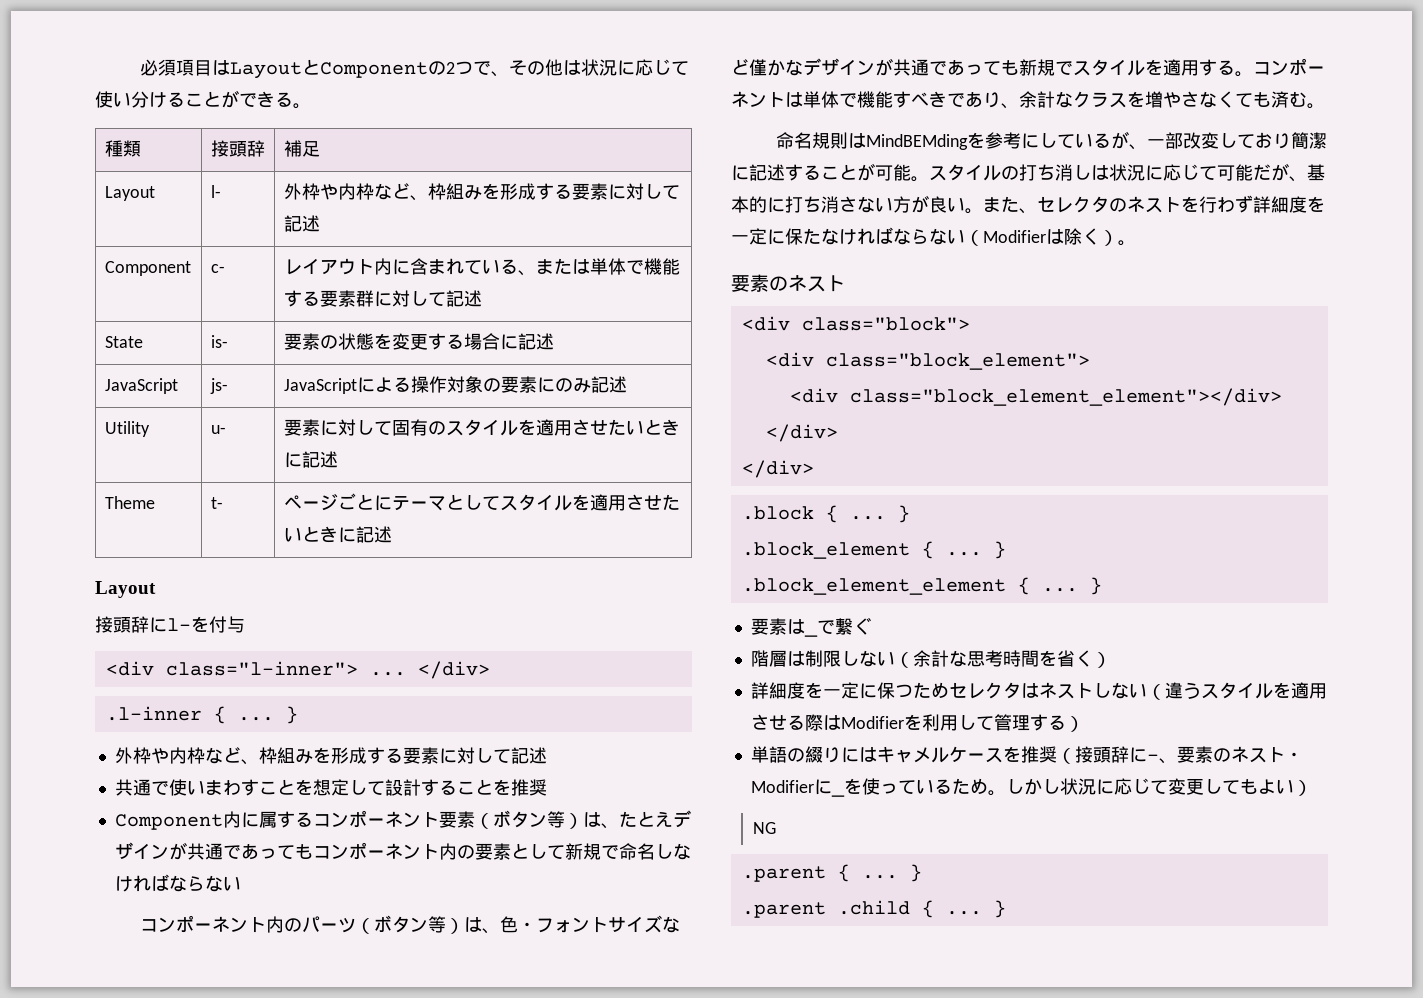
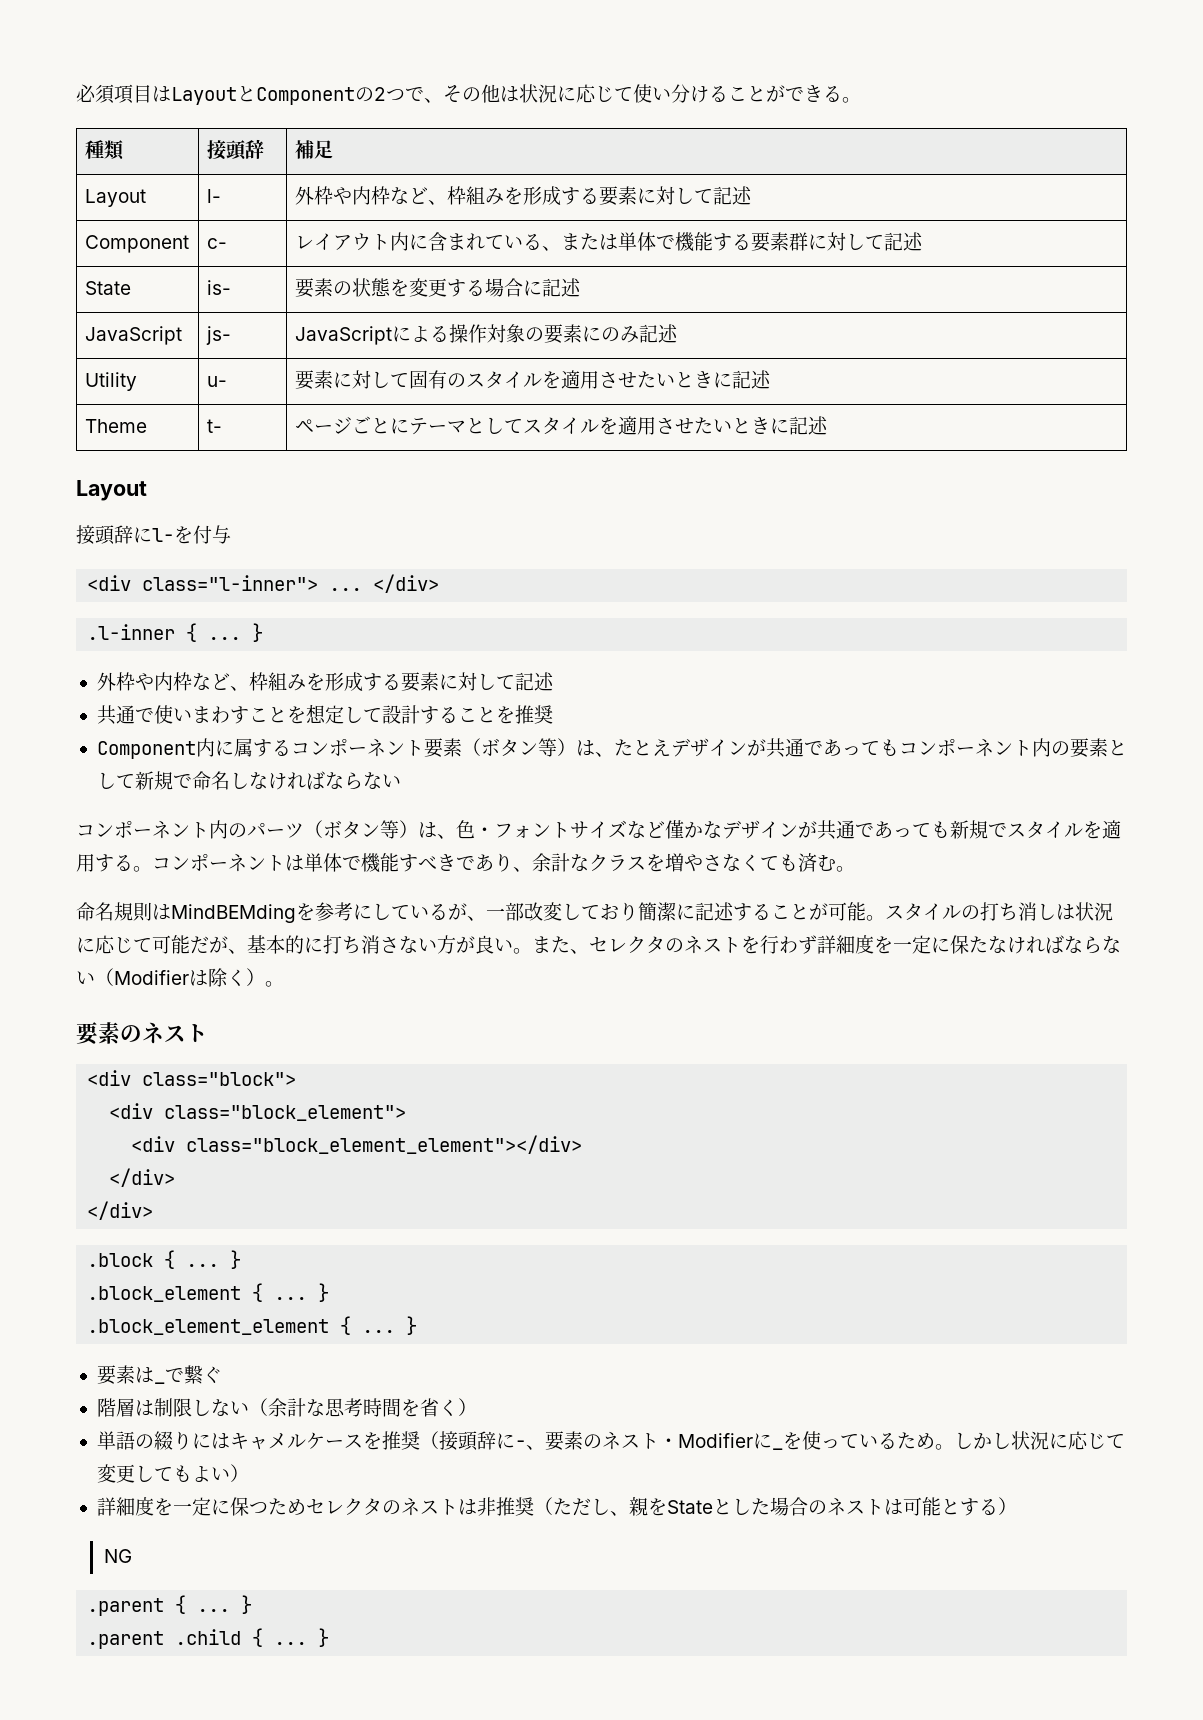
- 詳細度を一定に保つためセレクタはネストしない（違うスタイルを適用させる際はModifierを利用して管理する）
+ 詳細度を一定に保つためセレクタのネストは非推奨（ただし、親をStateとした場合のネストは可能とする）

